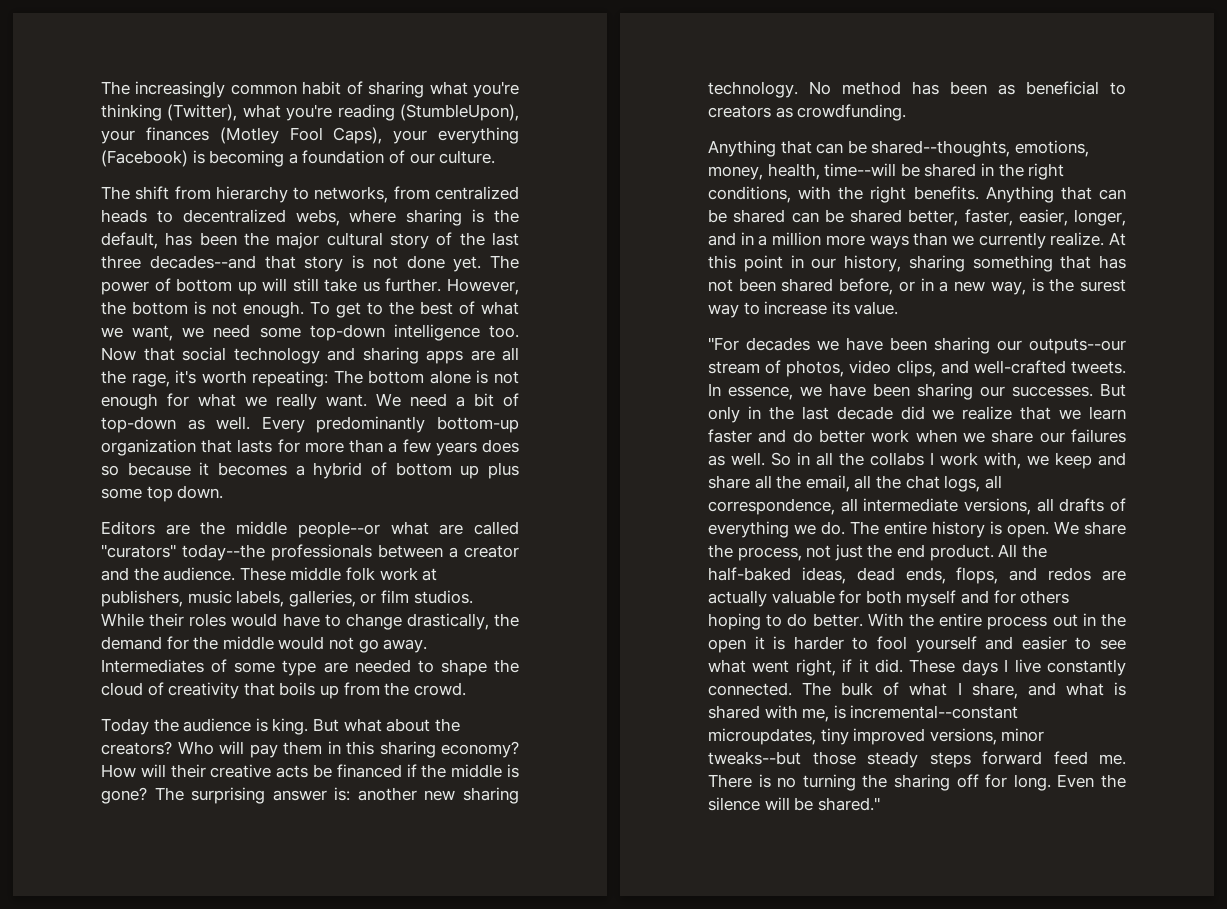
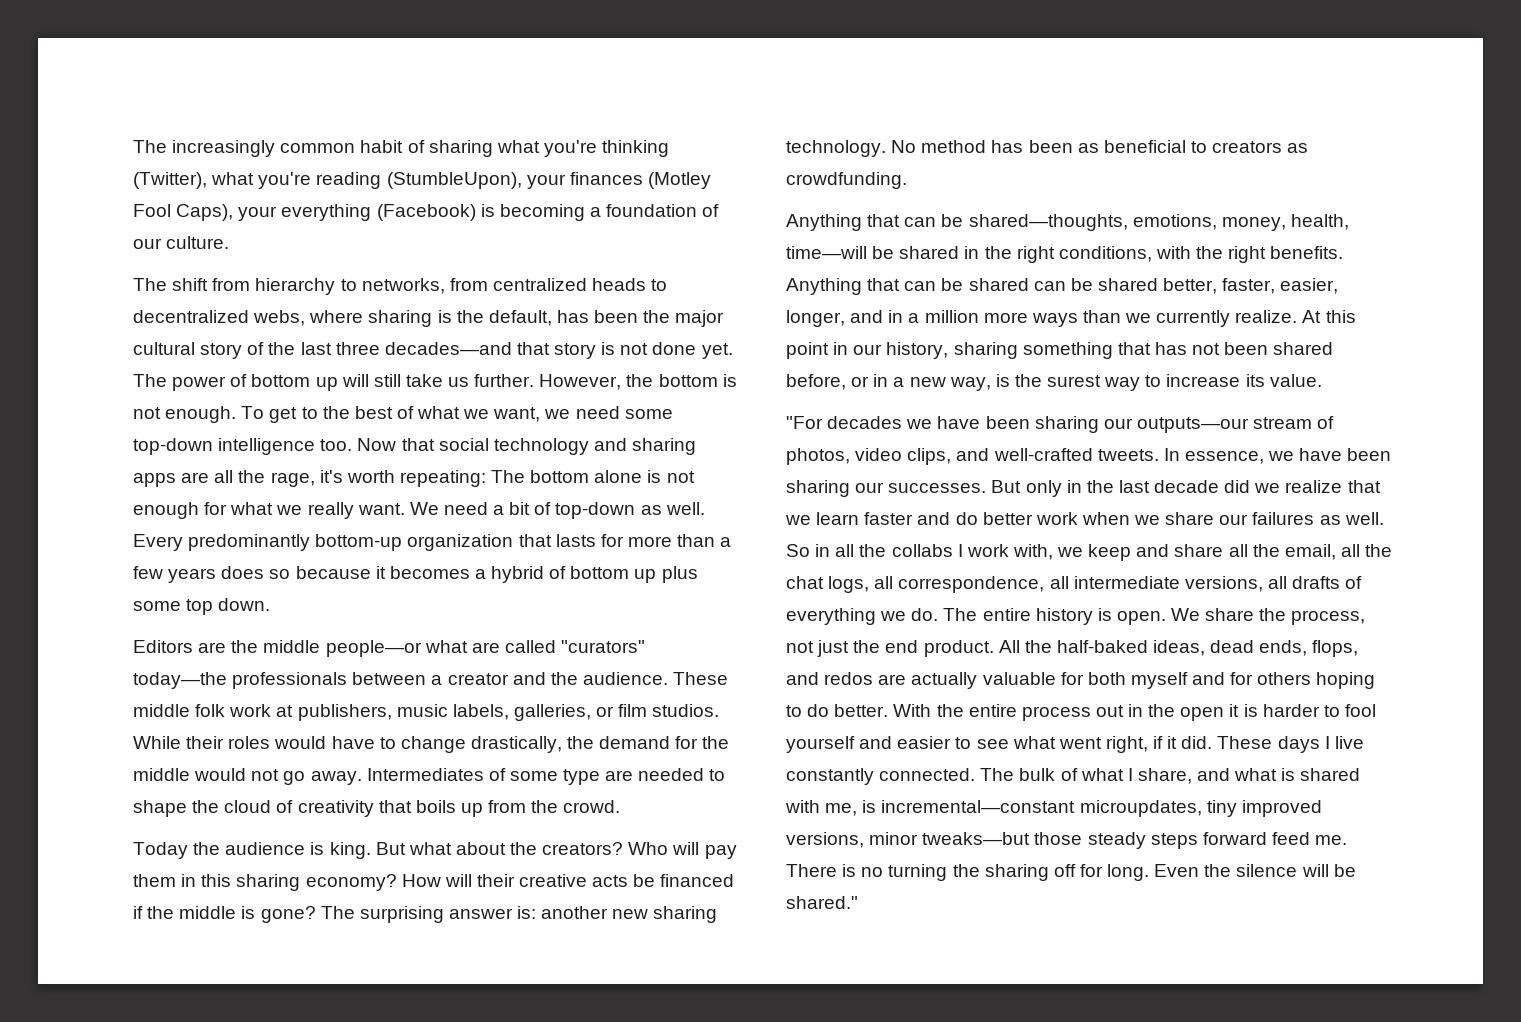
- The shift from hierarchy to networks, from centralized heads to decentralized webs, where sharing is the default, has been the major cultural story of the last three decades--and that story is not done yet.
+ The shift from hierarchy to networks, from centralized heads to decentralized webs, where sharing is the default, has been the major cultural story of the last three decades—and that story is not done yet.
- Editors are the middle people--or what are called "curators" today--the professionals between a creator and the audience.
+ Editors are the middle people—or what are called "curators" today—the professionals between a creator and the audience.
- Anything that can be shared--thoughts, emotions, money, health, time--will be shared in the right conditions, with the right benefits.
+ Anything that can be shared—thoughts, emotions, money, health, time—will be shared in the right conditions, with the right benefits.
- "For decades we have been sharing our outputs--our stream of photos, video clips, and well-crafted tweets.
+ "For decades we have been sharing our outputs—our stream of photos, video clips, and well-crafted tweets.
- The bulk of what I share, and what is shared with me, is incremental--constant microupdates, tiny improved versions, minor tweaks--but those steady steps forward feed me.
+ The bulk of what I share, and what is shared with me, is incremental—constant microupdates, tiny improved versions, minor tweaks—but those steady steps forward feed me.

